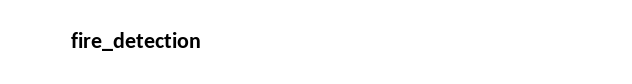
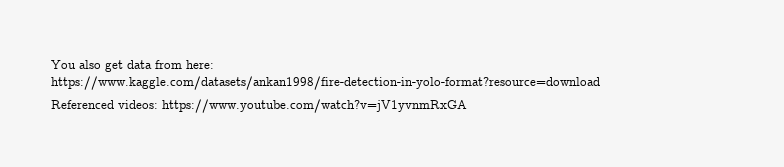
- fire_detection
+ You also get data from here: https://www.kaggle.com/datasets/ankan1998/fire-detection-in-yolo-format?resource=download
+ Referenced videos: https://www.youtube.com/watch?v=jV1yvnmRxGA

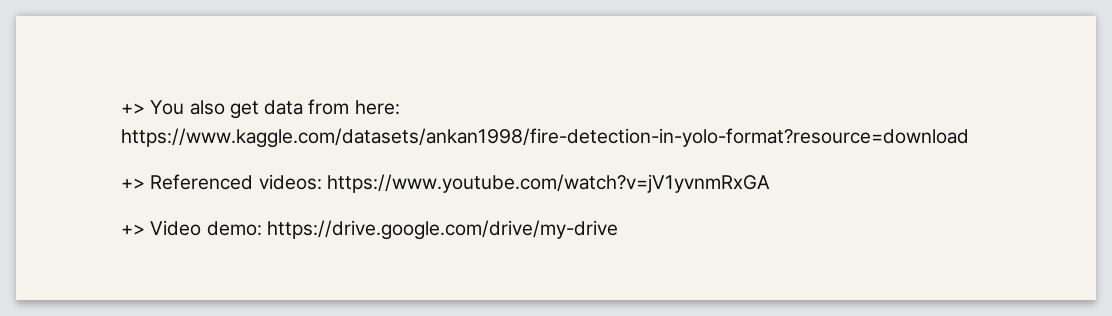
- You also get data from here: https://www.kaggle.com/datasets/ankan1998/fire-detection-in-yolo-format?resource=download
+ +> You also get data from here: https://www.kaggle.com/datasets/ankan1998/fire-detection-in-yolo-format?resource=download
- Referenced videos: https://www.youtube.com/watch?v=jV1yvnmRxGA
+ +> Referenced videos: https://www.youtube.com/watch?v=jV1yvnmRxGA
+ +> Video demo: https://drive.google.com/drive/my-drive

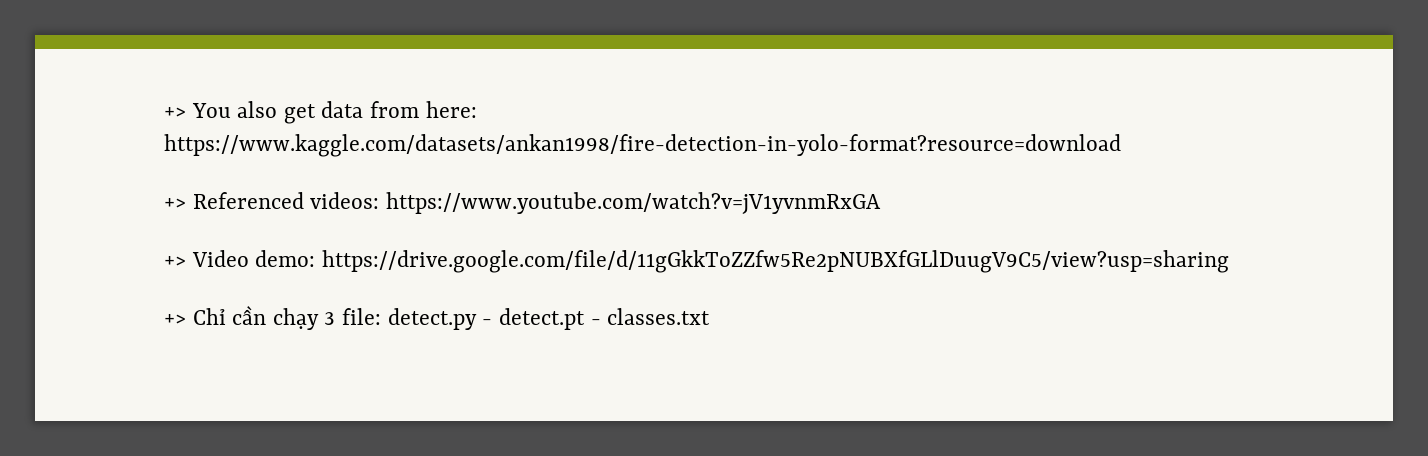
- +> Video demo: https://drive.google.com/drive/my-drive
+ +> Video demo: https://drive.google.com/file/d/11gGkkToZZfw5Re2pNUBXfGLlDuugV9C5/view?usp=sharing
+ +> Chỉ cần chạy 3 file: detect.py - detect.pt - classes.txt

